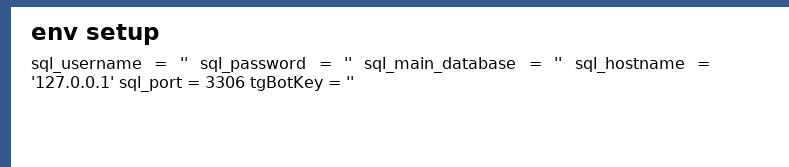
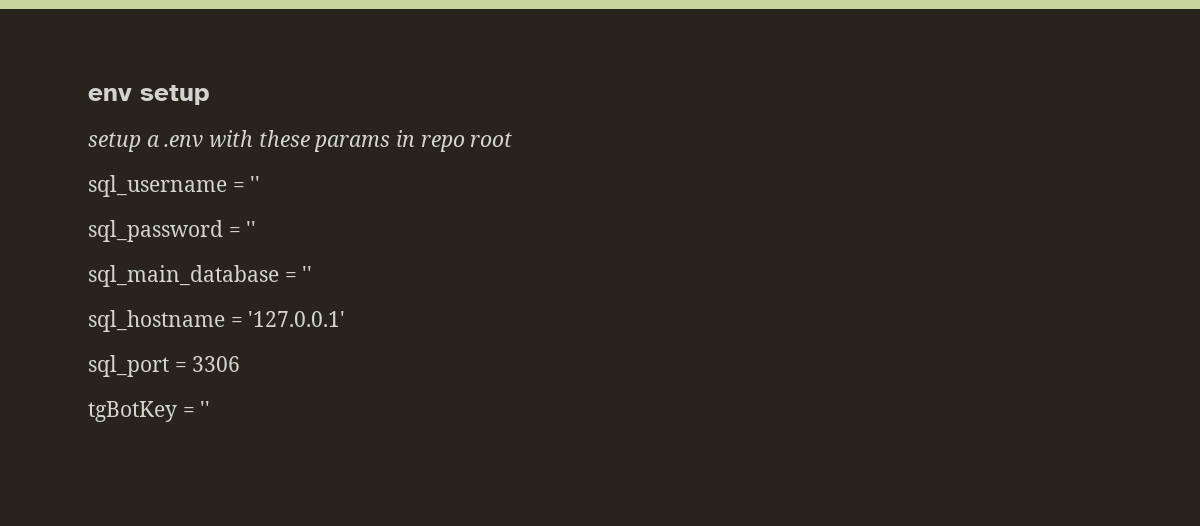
+ setup a .env with these params in repo root
- sql_username = '' sql_password = '' sql_main_database = '' sql_hostname = '127.0.0.1' sql_port = 3306 tgBotKey = ''
+ sql_username = ''
+ sql_password = ''
+ sql_main_database = ''
+ sql_hostname = '127.0.0.1'
+ sql_port = 3306
+ tgBotKey = ''

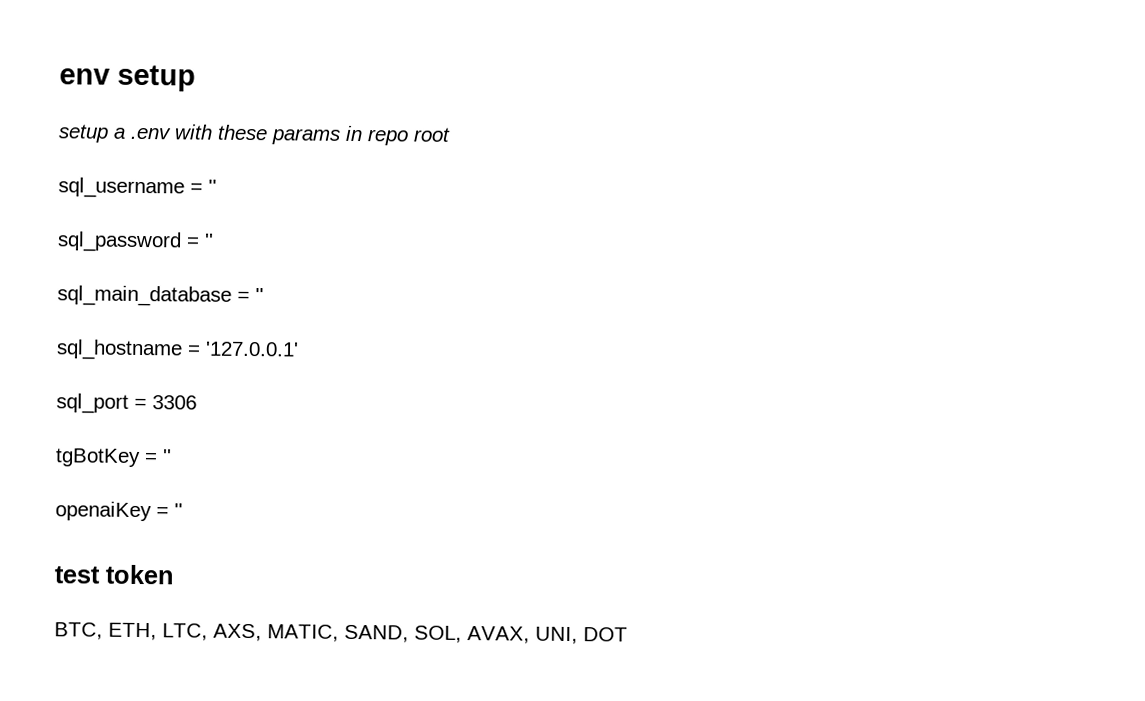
+ openaiKey = ''
+ test token
+ BTC, ETH, LTC, AXS, MATIC, SAND, SOL, AVAX, UNI, DOT

